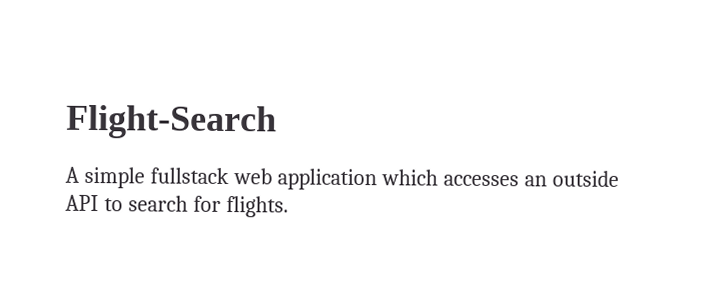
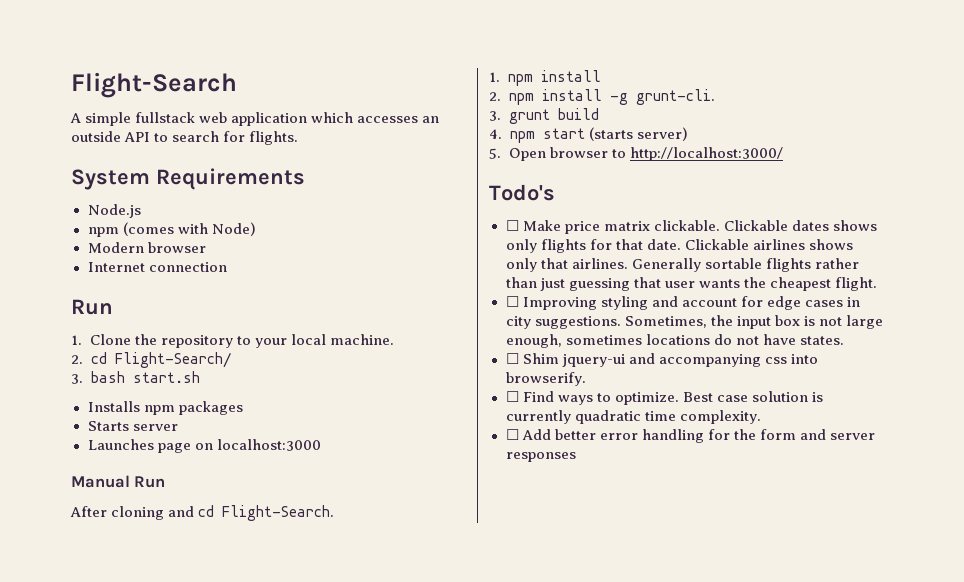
+ System Requirements
+ Node.js
+ npm (comes with Node)
+ Modern browser
+ Internet connection
+ Run
+ 1. Clone the repository to your local machine.
+ 2. cd Flight-Search/
+ 3. bash start.sh
+ Installs npm packages
+ Starts server
+ Launches page on localhost:3000
+ Manual Run
+ After cloning and cd Flight-Search.
+ 1. npm install
+ 2. npm install -g grunt-cli.
+ 3. grunt build
+ 4. npm start (starts server)
+ 5. Open browser to http://localhost:3000/
+ Todo's
+ ☐ Make price matrix clickable. Clickable dates shows only flights for that date. Clickable airlines shows only that airlines. Generally sortable flights rather than just guessing that user wants the cheapest flight.
+ ☐ Improving styling and account for edge cases in city suggestions. Sometimes, the input box is not large enough, sometimes locations do not have states.
+ ☐ Shim jquery-ui and accompanying css into browserify.
+ ☐ Find ways to optimize. Best case solution is currently quadratic time complexity.
+ ☐ Add better error handling for the form and server responses

